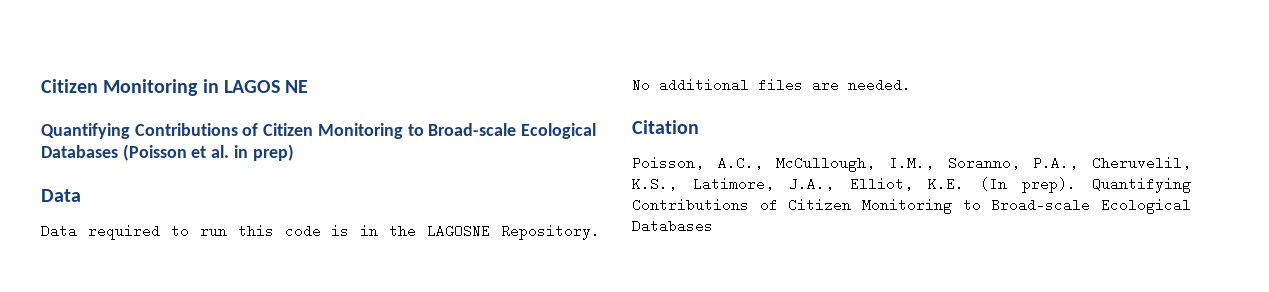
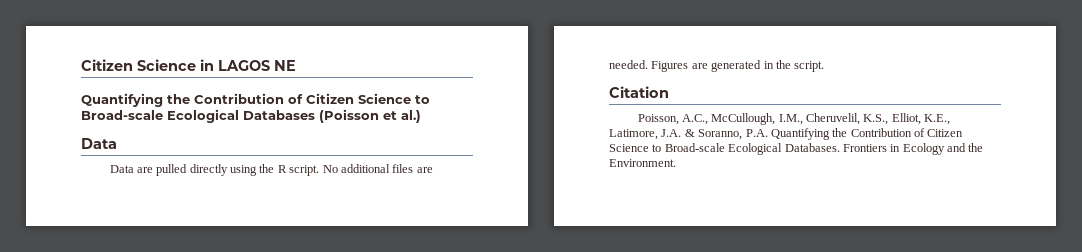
- Citizen Monitoring in LAGOS NE
+ Citizen Science in LAGOS NE
- Quantifying Contributions of Citizen Monitoring to Broad-scale Ecological Databases (Poisson et al. in prep)
+ Quantifying the Contribution of Citizen Science to Broad-scale Ecological Databases (Poisson et al.)
- Data required to run this code is in the LAGOSNE Repository.
+ Data are pulled directly using the R script.
+ Figures are generated in the script.
- Poisson, A.C., McCullough, I.M., Soranno, P.A., Cheruvelil, K.S., Latimore, J.A., Elliot, K.E. (In prep). Quantifying Contributions of Citizen Monitoring to Broad-scale Ecological Databases
+ Poisson, A.C., McCullough, I.M., Cheruvelil, K.S., Elliot, K.E., Latimore, J.A. & Soranno, P.A. Quantifying the Contribution of Citizen Science to Broad-scale Ecological Databases. Frontiers in Ecology and the Environment.

